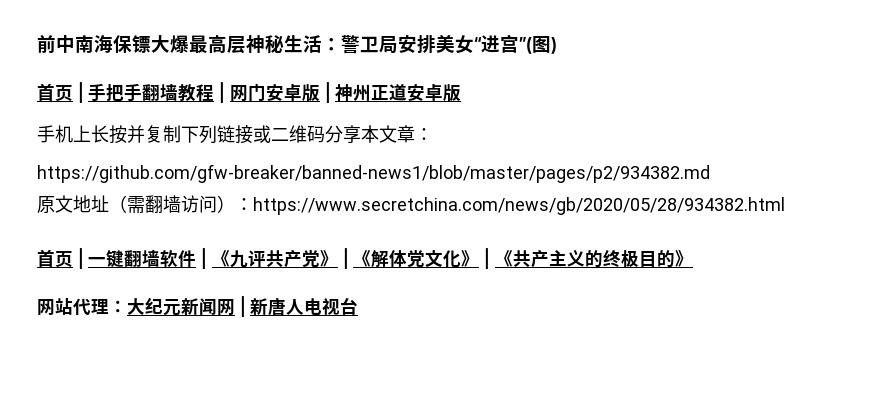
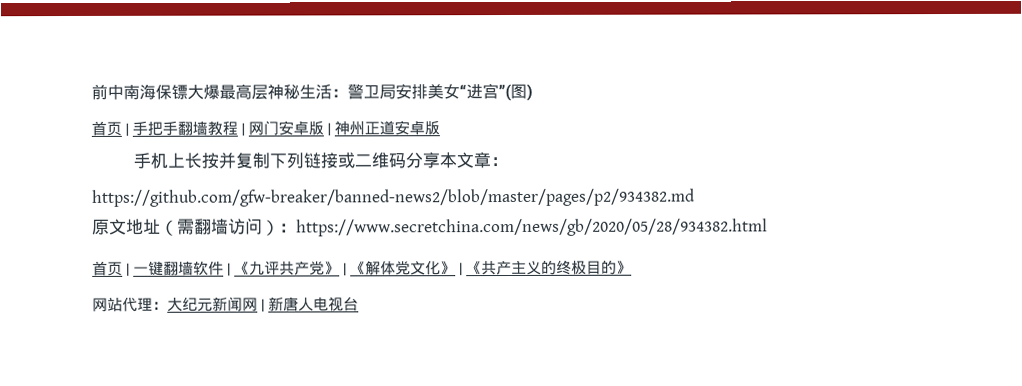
- https://github.com/gfw-breaker/banned-news1/blob/master/pages/p2/934382.md
+ https://github.com/gfw-breaker/banned-news2/blob/master/pages/p2/934382.md

